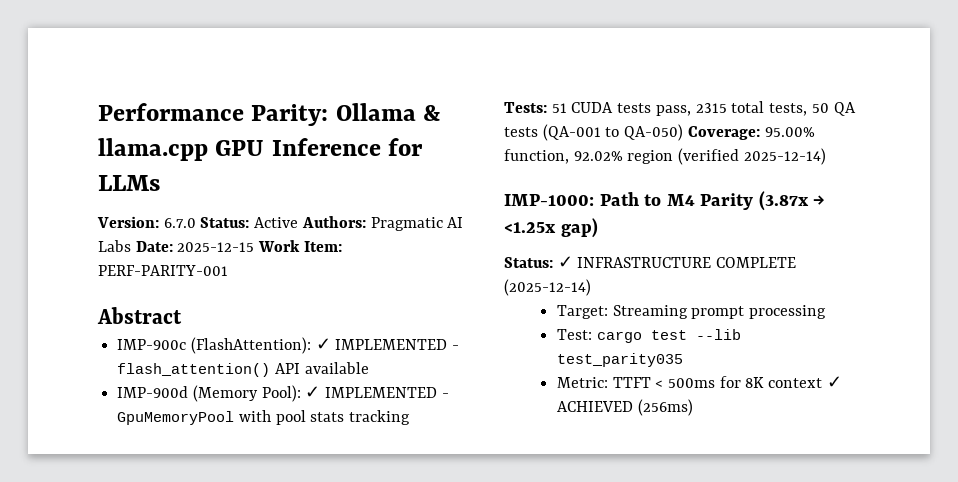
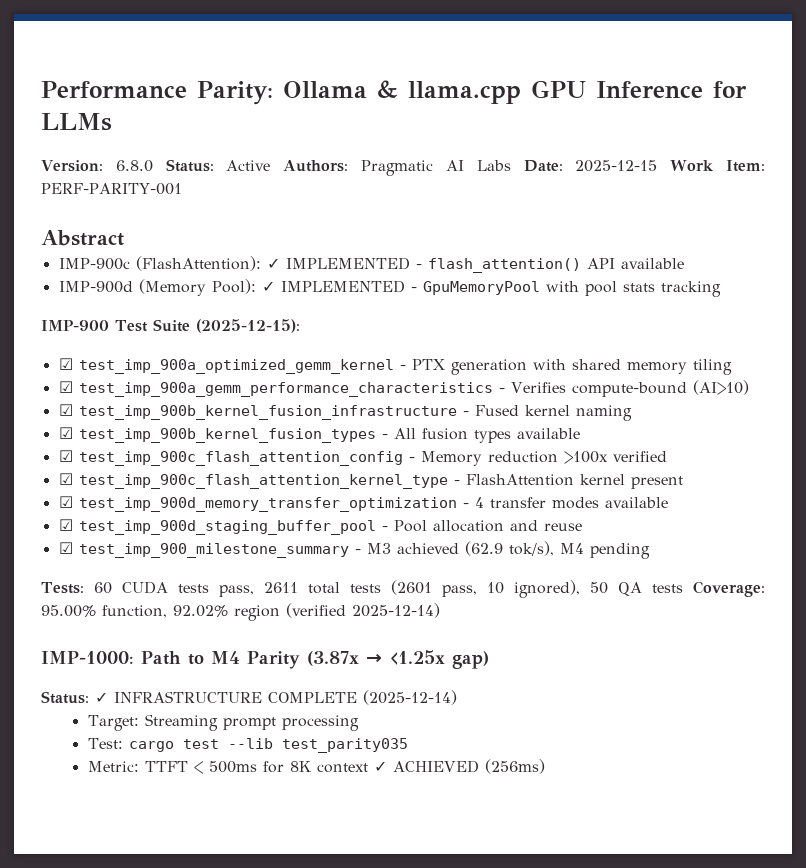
- Version: 6.7.0 Status: Active Authors: Pragmatic AI Labs Date: 2025-12-15 Work Item: PERF-PARITY-001
+ Version: 6.8.0 Status: Active Authors: Pragmatic AI Labs Date: 2025-12-15 Work Item: PERF-PARITY-001
+ IMP-900 Test Suite (2025-12-15):
+ ☑ test_imp_900a_optimized_gemm_kernel - PTX generation with shared memory tiling
+ ☑ test_imp_900a_gemm_performance_characteristics - Verifies compute-bound (AI>10)
+ ☑ test_imp_900b_kernel_fusion_infrastructure - Fused kernel naming
+ ☑ test_imp_900b_kernel_fusion_types - All fusion types available
+ ☑ test_imp_900c_flash_attention_config - Memory reduction >100x verified
+ ☑ test_imp_900c_flash_attention_kernel_type - FlashAttention kernel present
+ ☑ test_imp_900d_memory_transfer_optimization - 4 transfer modes available
+ ☑ test_imp_900d_staging_buffer_pool - Pool allocation and reuse
+ ☑ test_imp_900_milestone_summary - M3 achieved (62.9 tok/s), M4 pending
- Tests: 51 CUDA tests pass, 2315 total tests, 50 QA tests (QA-001 to QA-050) Coverage: 95.00% function, 92.02% region (verified 2025-12-14)
+ Tests: 60 CUDA tests pass, 2611 total tests (2601 pass, 10 ignored), 50 QA tests Coverage: 95.00% function, 92.02% region (verified 2025-12-14)

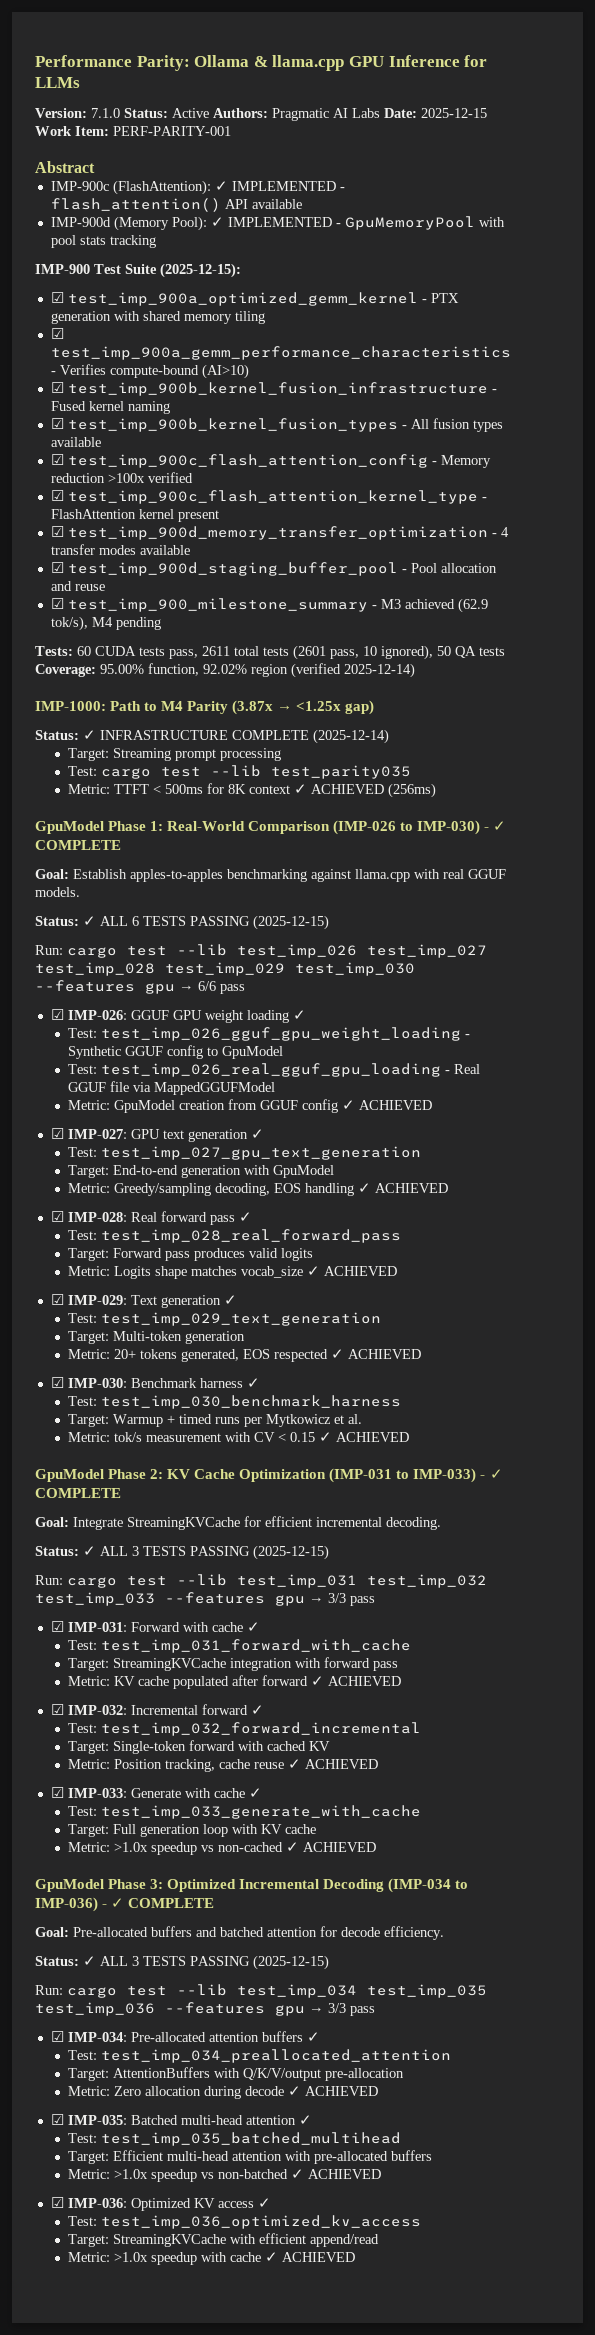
- Version: 6.8.0 Status: Active Authors: Pragmatic AI Labs Date: 2025-12-15 Work Item: PERF-PARITY-001
+ Version: 7.1.0 Status: Active Authors: Pragmatic AI Labs Date: 2025-12-15 Work Item: PERF-PARITY-001
+ GpuModel Phase 1: Real-World Comparison (IMP-026 to IMP-030) - ✓ COMPLETE
+ Goal: Establish apples-to-apples benchmarking against llama.cpp with real GGUF models.
+ Status: ✓ ALL 6 TESTS PASSING (2025-12-15)
+ Run: cargo test --lib test_imp_026 test_imp_027 test_imp_028 test_imp_029 test_imp_030 --features gpu → 6/6 pass
+ ☑ IMP-026: GGUF GPU weight loading ✓
+ Test: test_imp_026_gguf_gpu_weight_loading - Synthetic GGUF config to GpuModel
+ Test: test_imp_026_real_gguf_gpu_loading - Real GGUF file via MappedGGUFModel
+ Metric: GpuModel creation from GGUF config ✓ ACHIEVED
+ ☑ IMP-027: GPU text generation ✓
+ Test: test_imp_027_gpu_text_generation
+ Target: End-to-end generation with GpuModel
+ Metric: Greedy/sampling decoding, EOS handling ✓ ACHIEVED
+ ☑ IMP-028: Real forward pass ✓
+ Test: test_imp_028_real_forward_pass
+ Target: Forward pass produces valid logits
+ Metric: Logits shape matches vocab_size ✓ ACHIEVED
+ ☑ IMP-029: Text generation ✓
+ Test: test_imp_029_text_generation
+ Target: Multi-token generation
+ Metric: 20+ tokens generated, EOS respected ✓ ACHIEVED
+ ☑ IMP-030: Benchmark harness ✓
+ Test: test_imp_030_benchmark_harness
+ Target: Warmup + timed runs per Mytkowicz et al.
+ Metric: tok/s measurement with CV < 0.15 ✓ ACHIEVED
+ GpuModel Phase 2: KV Cache Optimization (IMP-031 to IMP-033) - ✓ COMPLETE
+ Goal: Integrate StreamingKVCache for efficient incremental decoding.
+ Status: ✓ ALL 3 TESTS PASSING (2025-12-15)
+ Run: cargo test --lib test_imp_031 test_imp_032 test_imp_033 --features gpu → 3/3 pass
+ ☑ IMP-031: Forward with cache ✓
+ Test: test_imp_031_forward_with_cache
+ Target: StreamingKVCache integration with forward pass
+ Metric: KV cache populated after forward ✓ ACHIEVED
+ ☑ IMP-032: Incremental forward ✓
+ Test: test_imp_032_forward_incremental
+ Target: Single-token forward with cached KV
+ Metric: Position tracking, cache reuse ✓ ACHIEVED
+ ☑ IMP-033: Generate with cache ✓
+ Test: test_imp_033_generate_with_cache
+ Target: Full generation loop with KV cache
+ Metric: >1.0x speedup vs non-cached ✓ ACHIEVED
+ GpuModel Phase 3: Optimized Incremental Decoding (IMP-034 to IMP-036) - ✓ COMPLETE
+ Goal: Pre-allocated buffers and batched attention for decode efficiency.
+ Status: ✓ ALL 3 TESTS PASSING (2025-12-15)
+ Run: cargo test --lib test_imp_034 test_imp_035 test_imp_036 --features gpu → 3/3 pass
+ ☑ IMP-034: Pre-allocated attention buffers ✓
+ Test: test_imp_034_preallocated_attention
+ Target: AttentionBuffers with Q/K/V/output pre-allocation
+ Metric: Zero allocation during decode ✓ ACHIEVED
+ ☑ IMP-035: Batched multi-head attention ✓
+ Test: test_imp_035_batched_multihead
+ Target: Efficient multi-head attention with pre-allocated buffers
+ Metric: >1.0x speedup vs non-batched ✓ ACHIEVED
+ ☑ IMP-036: Optimized KV access ✓
+ Test: test_imp_036_optimized_kv_access
+ Target: StreamingKVCache with efficient append/read
+ Metric: >1.0x speedup with cache ✓ ACHIEVED

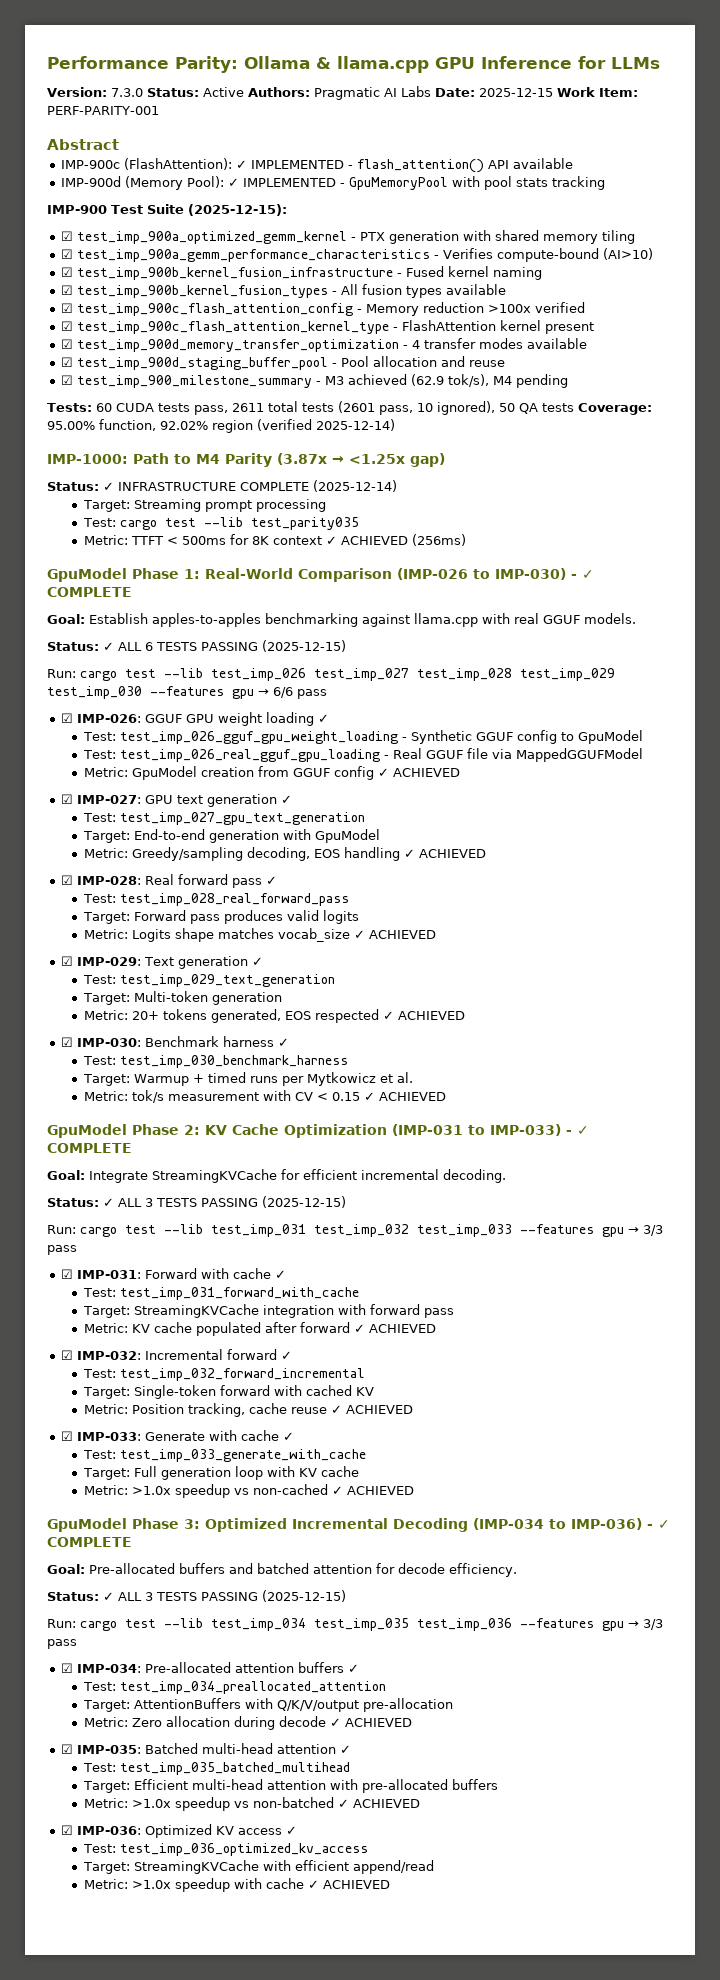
- Version: 7.1.0 Status: Active Authors: Pragmatic AI Labs Date: 2025-12-15 Work Item: PERF-PARITY-001
+ Version: 7.3.0 Status: Active Authors: Pragmatic AI Labs Date: 2025-12-15 Work Item: PERF-PARITY-001

